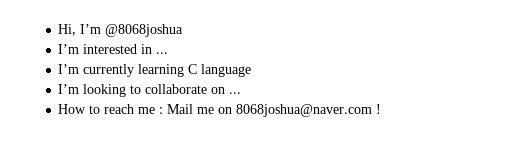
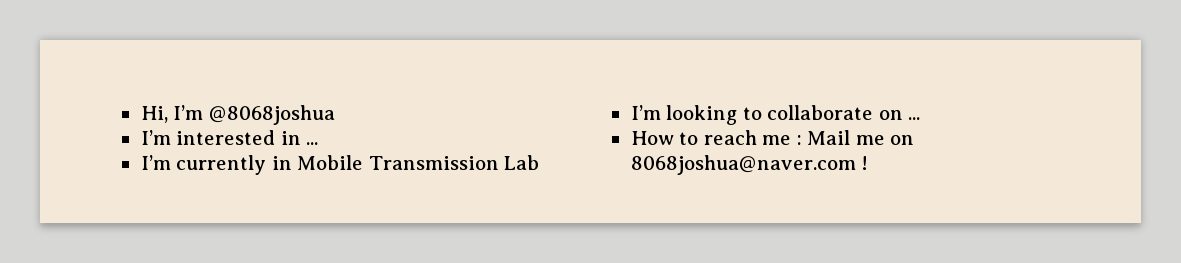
- I’m currently learning C language
+ I’m currently in Mobile Transmission Lab

